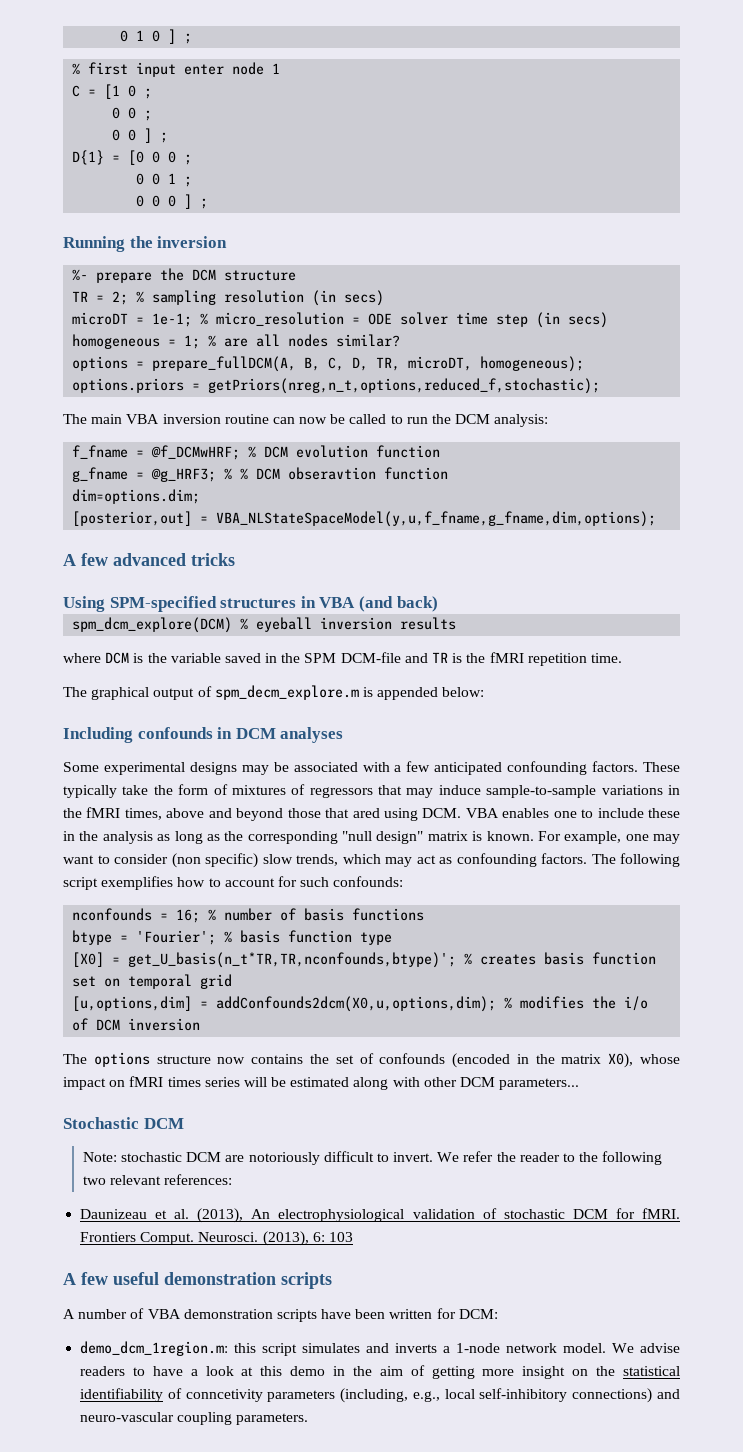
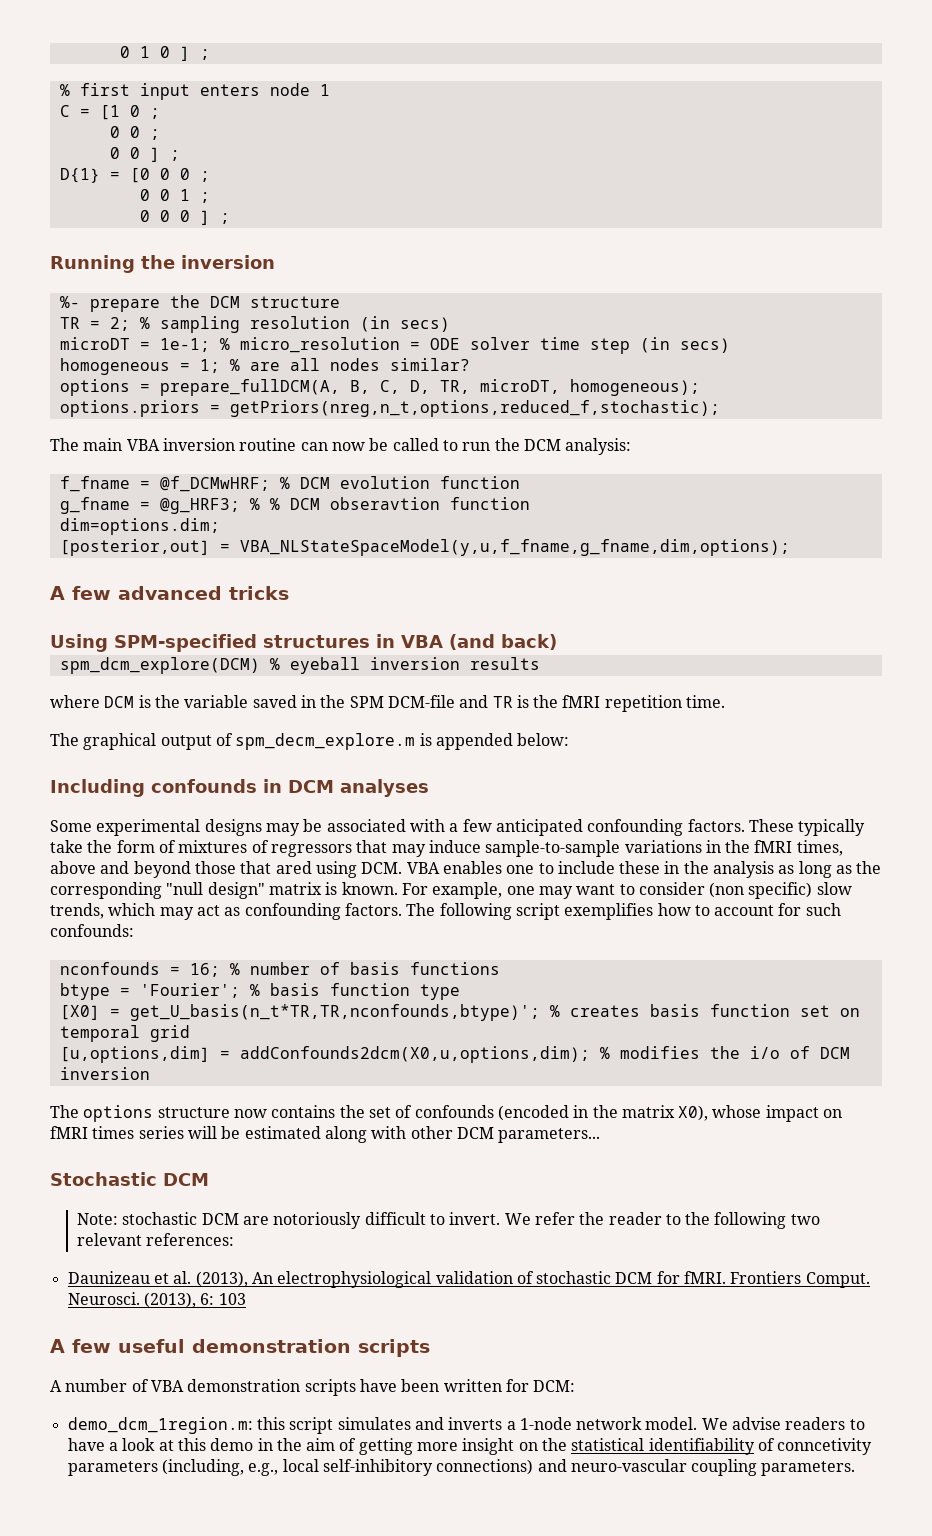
- % first input enter node 1
+ % first input enters node 1

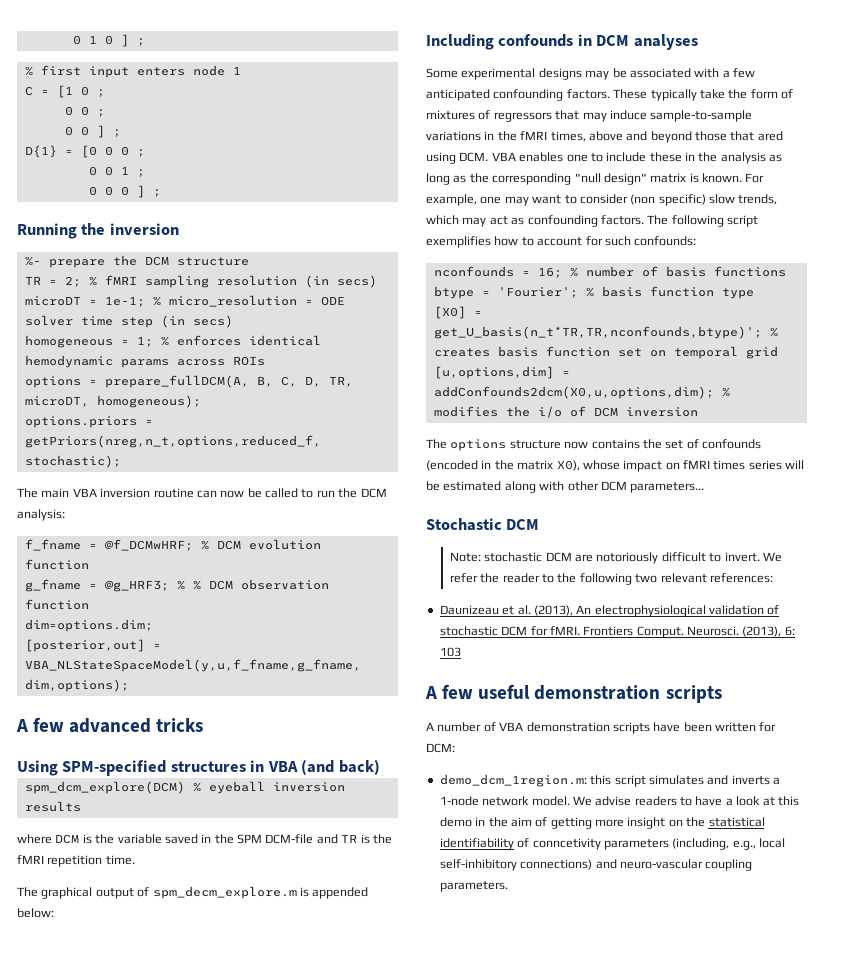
- TR = 2; % sampling resolution (in secs)
+ TR = 2; % fMRI sampling resolution (in secs)
- homogeneous = 1; % are all nodes similar?
+ homogeneous = 1; % enforces identical hemodynamic params across ROIs
- g_fname = @g_HRF3; % % DCM obseravtion function
+ g_fname = @g_HRF3; % % DCM observation function

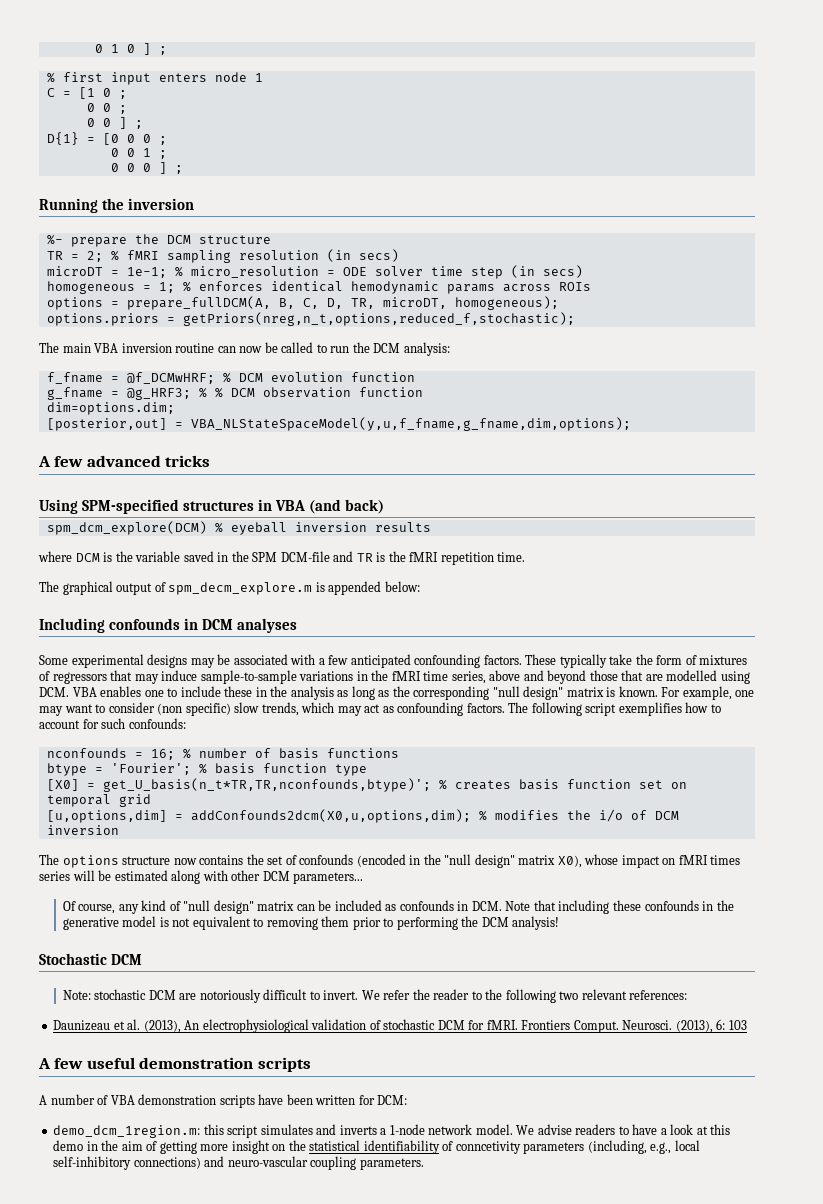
- These typically take the form of mixtures of regressors that may induce sample-to-sample variations in the fMRI times, above and beyond those that ared using DCM. VBA enables one to include these in the analysis as long as the corresponding "null design" matrix is known.
+ These typically take the form of mixtures of regressors that may induce sample-to-sample variations in the fMRI time series, above and beyond those that are modelled using DCM. VBA enables one to include these in the analysis as long as the corresponding "null design" matrix is known.
- The options structure now contains the set of confounds (encoded in the matrix X0), whose impact on fMRI times series will be estimated along with other DCM parameters...
+ The options structure now contains the set of confounds (encoded in the "null design" matrix X0), whose impact on fMRI times series will be estimated along with other DCM parameters...
+ Of course, any kind of "null design" matrix can be included as confounds in DCM. Note that including these confounds in the generative model is not equivalent to removing them prior to performing the DCM analysis!

